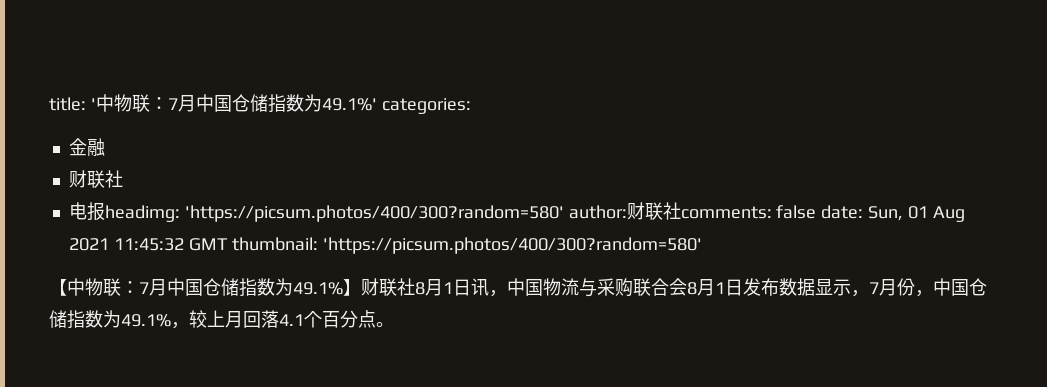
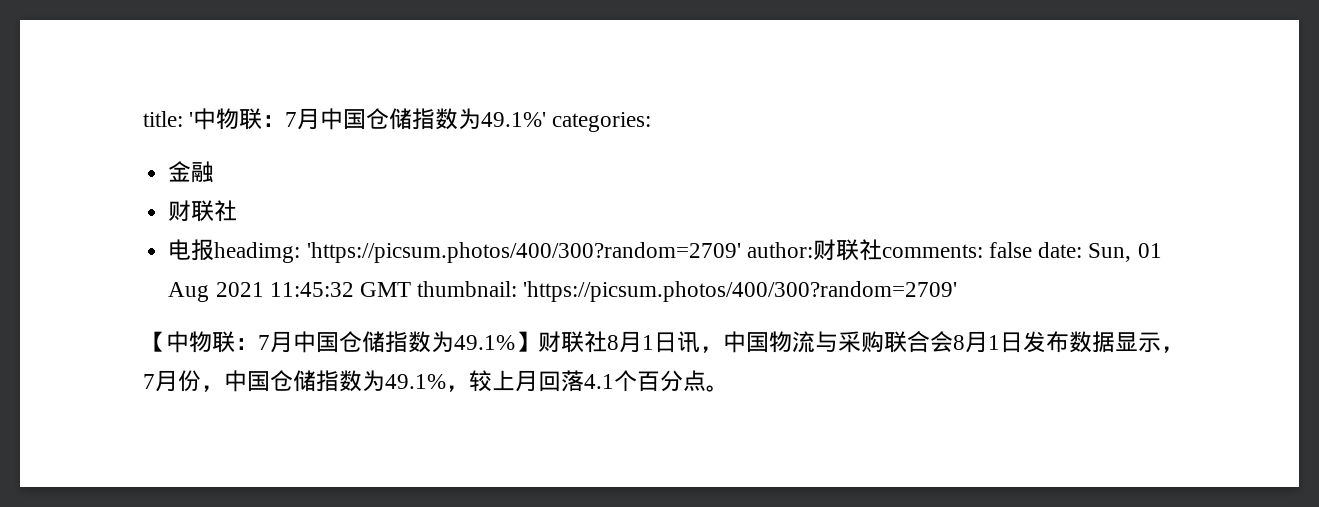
- 电报headimg: 'https://picsum.photos/400/300?random=580' author:财联社comments: false date: Sun, 01 Aug 2021 11:45:32 GMT thumbnail: 'https://picsum.photos/400/300?random=580'
+ 电报headimg: 'https://picsum.photos/400/300?random=2709' author:财联社comments: false date: Sun, 01 Aug 2021 11:45:32 GMT thumbnail: 'https://picsum.photos/400/300?random=2709'

